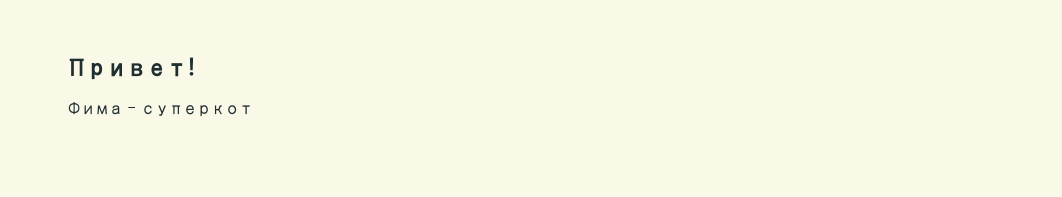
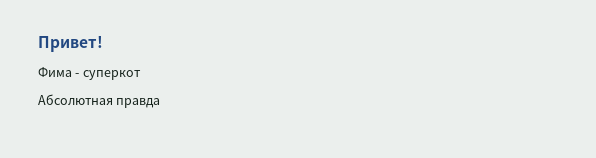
+ Абсолютная правда

